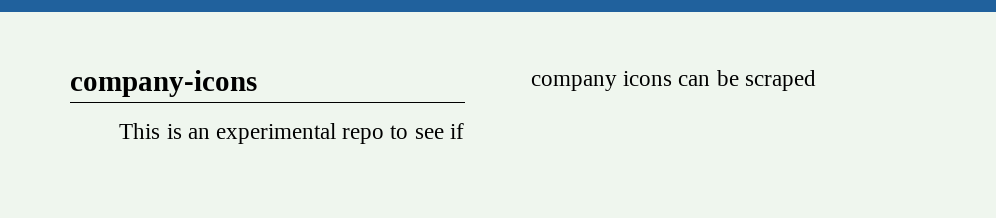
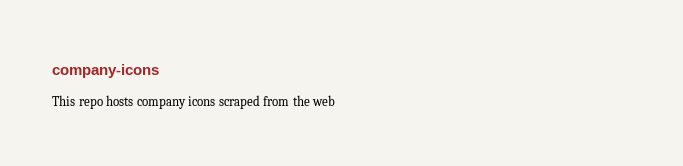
- This is an experimental repo to see if company icons can be scraped
+ This repo hosts company icons scraped from the web

